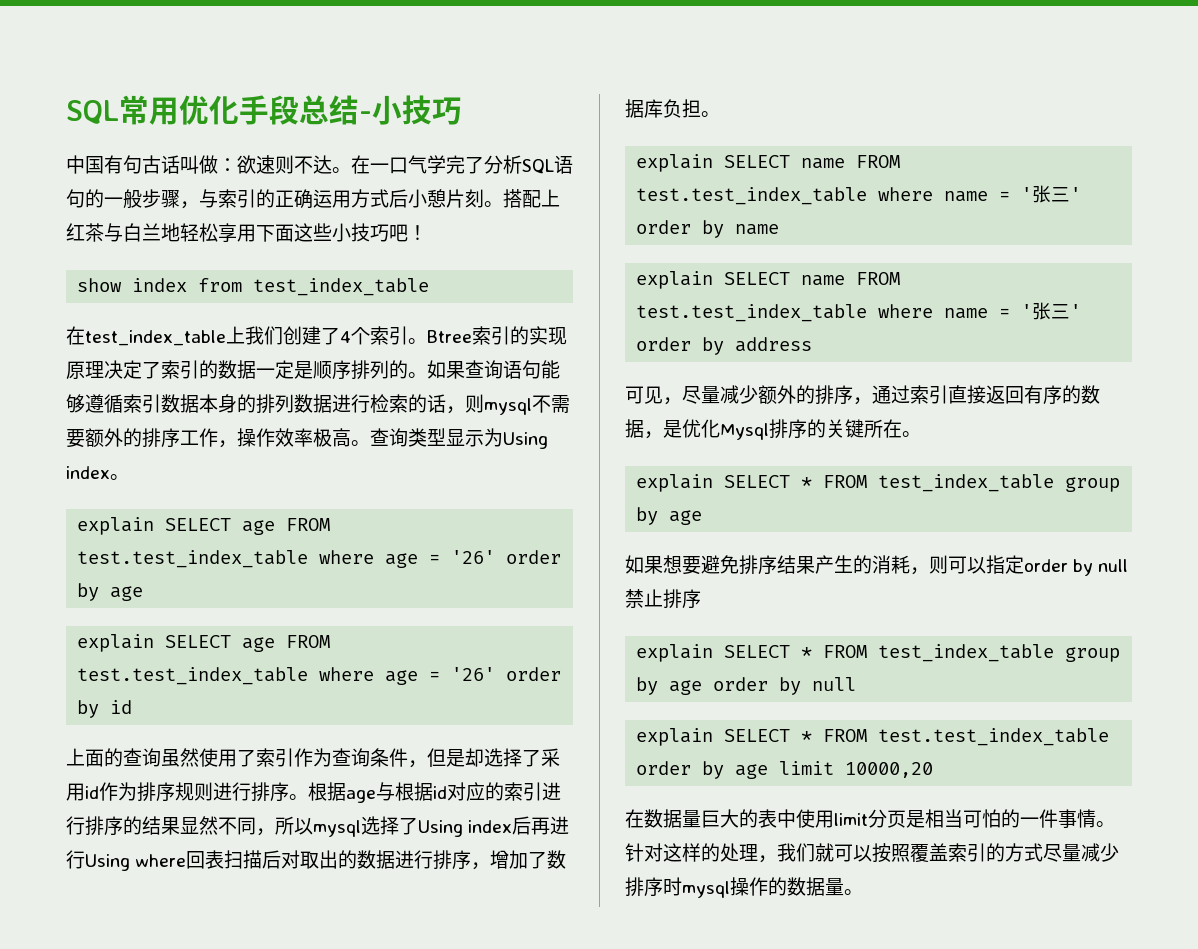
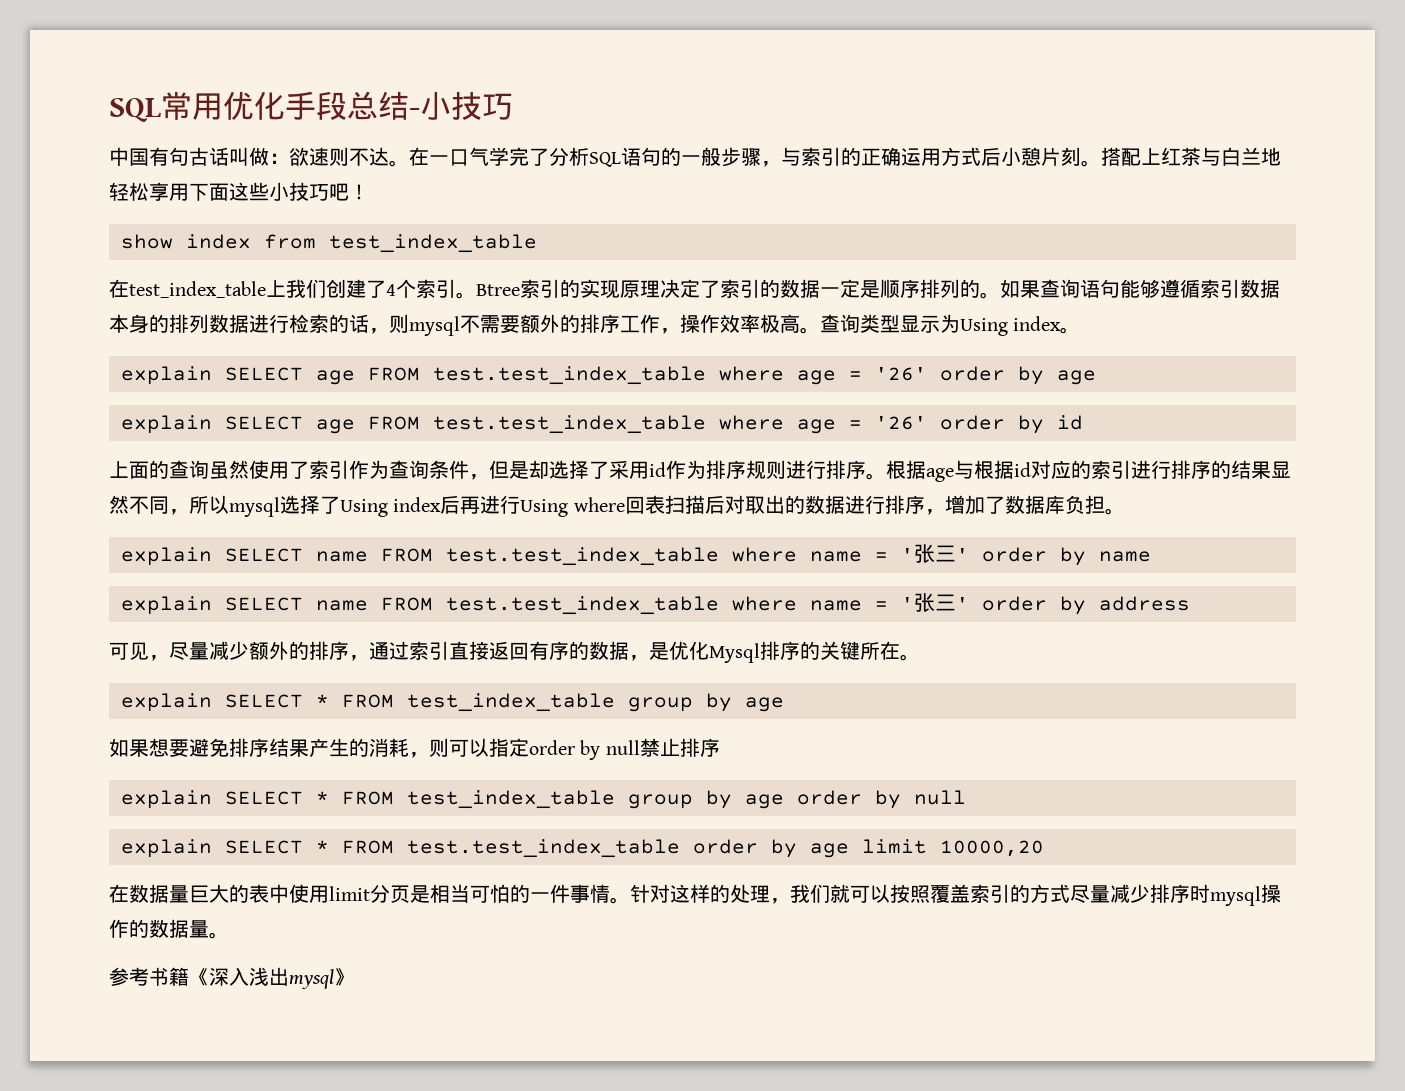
+ 参考书籍《深入浅出mysql》

